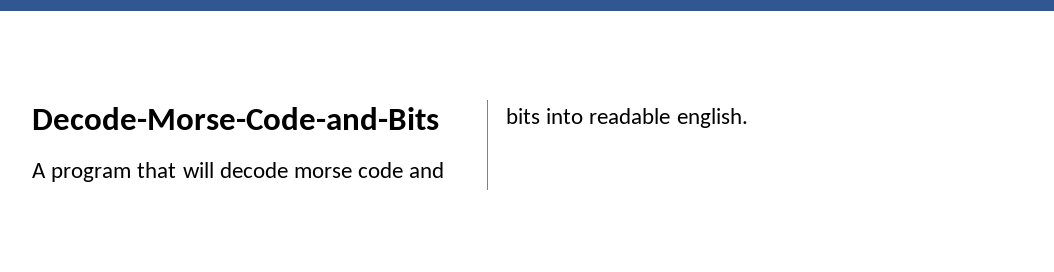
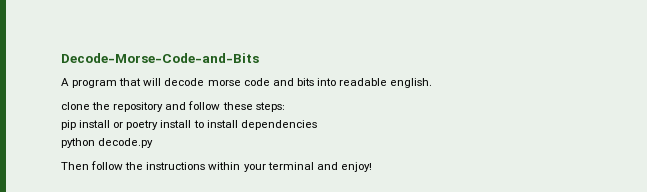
+ clone the repository and follow these steps:
+ pip install or poetry install to install dependencies
+ python decode.py
+ Then follow the instructions within your terminal and enjoy!

